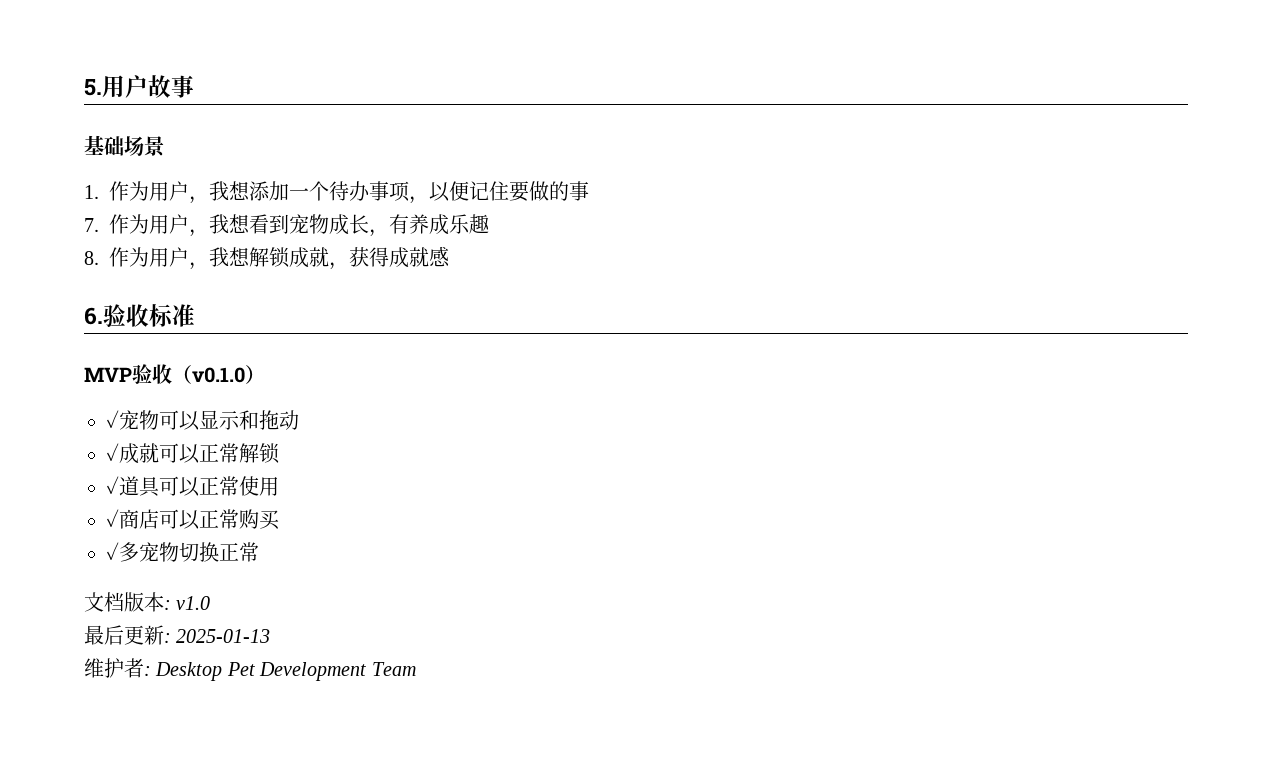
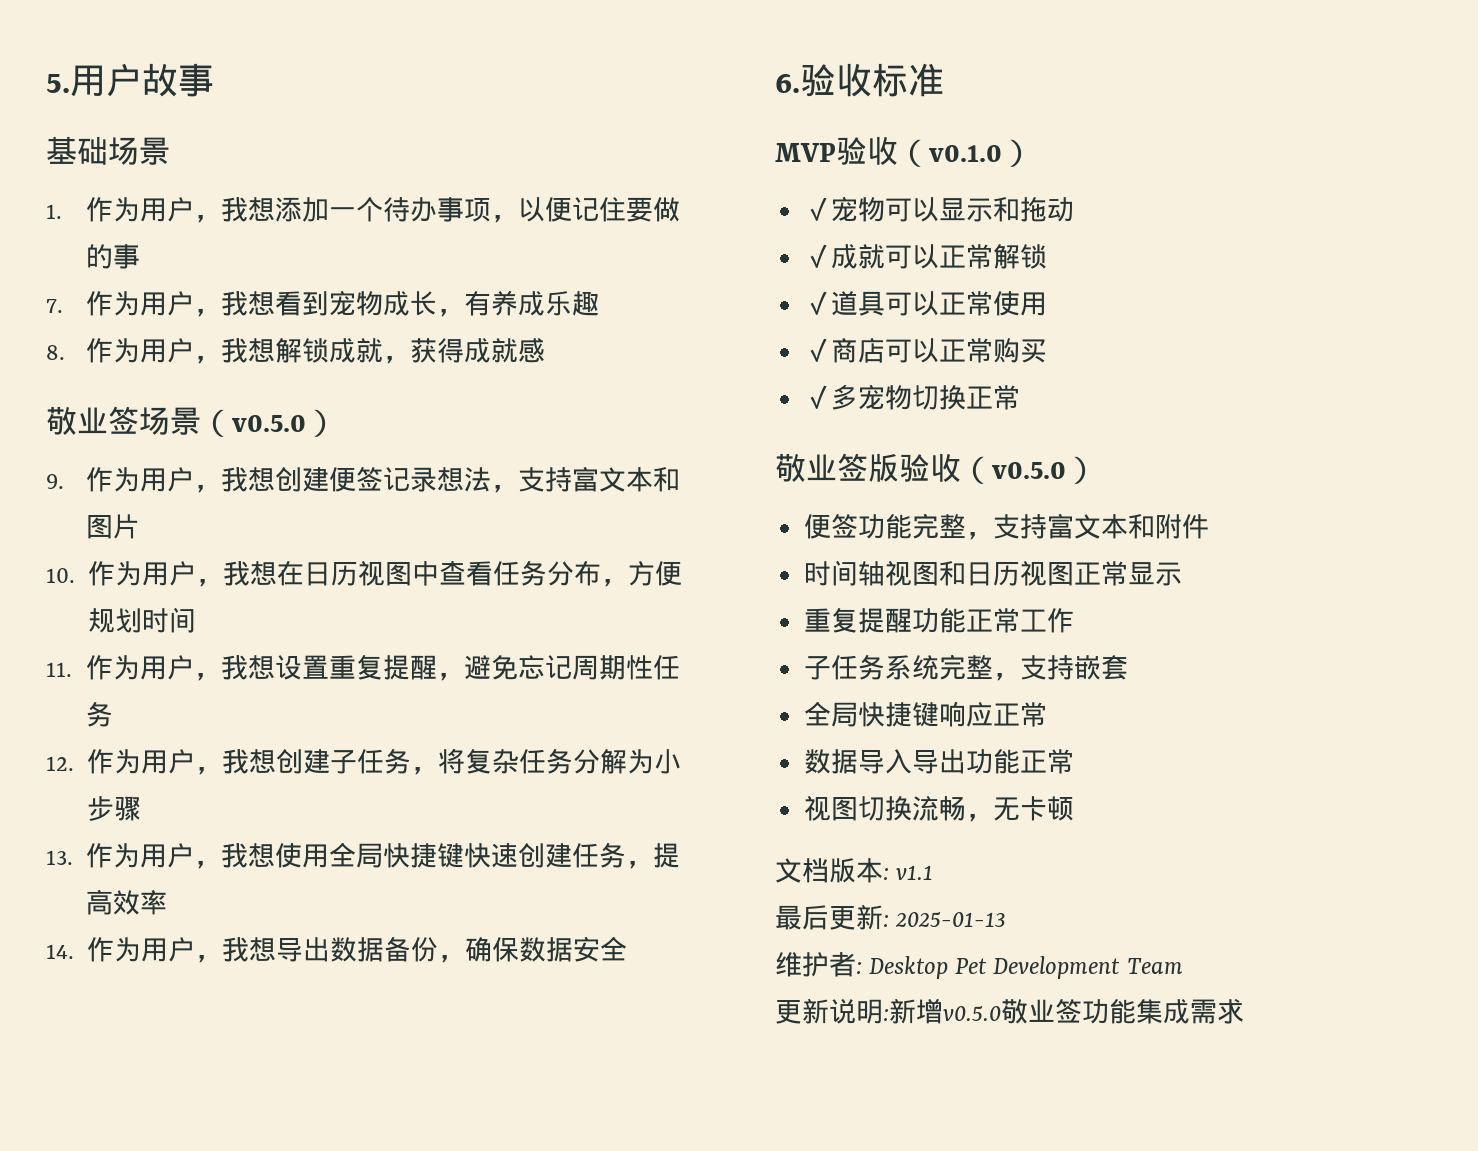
+ 敬业签场景（v0.5.0）
+ 9.作为用户，我想创建便签记录想法，支持富文本和图片
+ 10.作为用户，我想在日历视图中查看任务分布，方便规划时间
+ 11.作为用户，我想设置重复提醒，避免忘记周期性任务
+ 12.作为用户，我想创建子任务，将复杂任务分解为小步骤
+ 13.作为用户，我想使用全局快捷键快速创建任务，提高效率
+ 14.作为用户，我想导出数据备份，确保数据安全
+ 敬业签版验收（v0.5.0）
+ 便签功能完整，支持富文本和附件
+ 时间轴视图和日历视图正常显示
+ 重复提醒功能正常工作
+ 子任务系统完整，支持嵌套
+ 全局快捷键响应正常
+ 数据导入导出功能正常
+ 视图切换流畅，无卡顿
- 文档版本: v1.0
+ 文档版本: v1.1
+ 更新说明:新增v0.5.0敬业签功能集成需求

